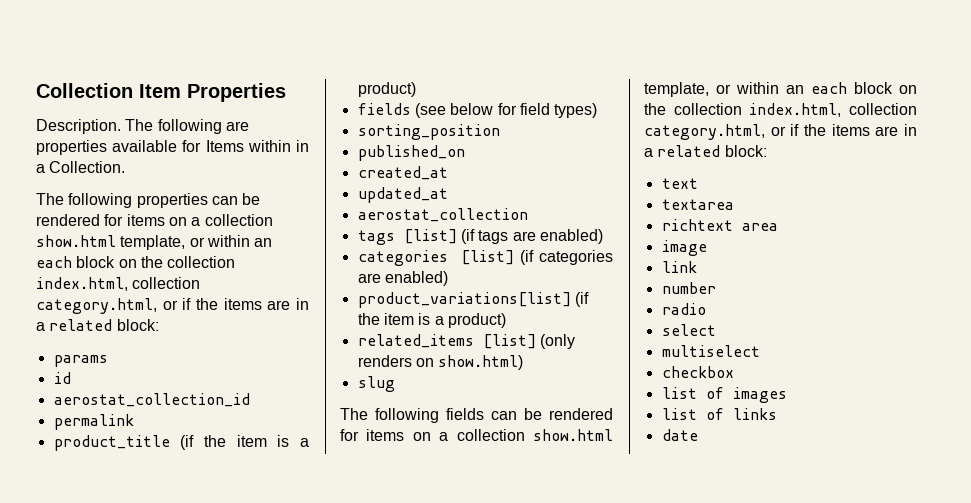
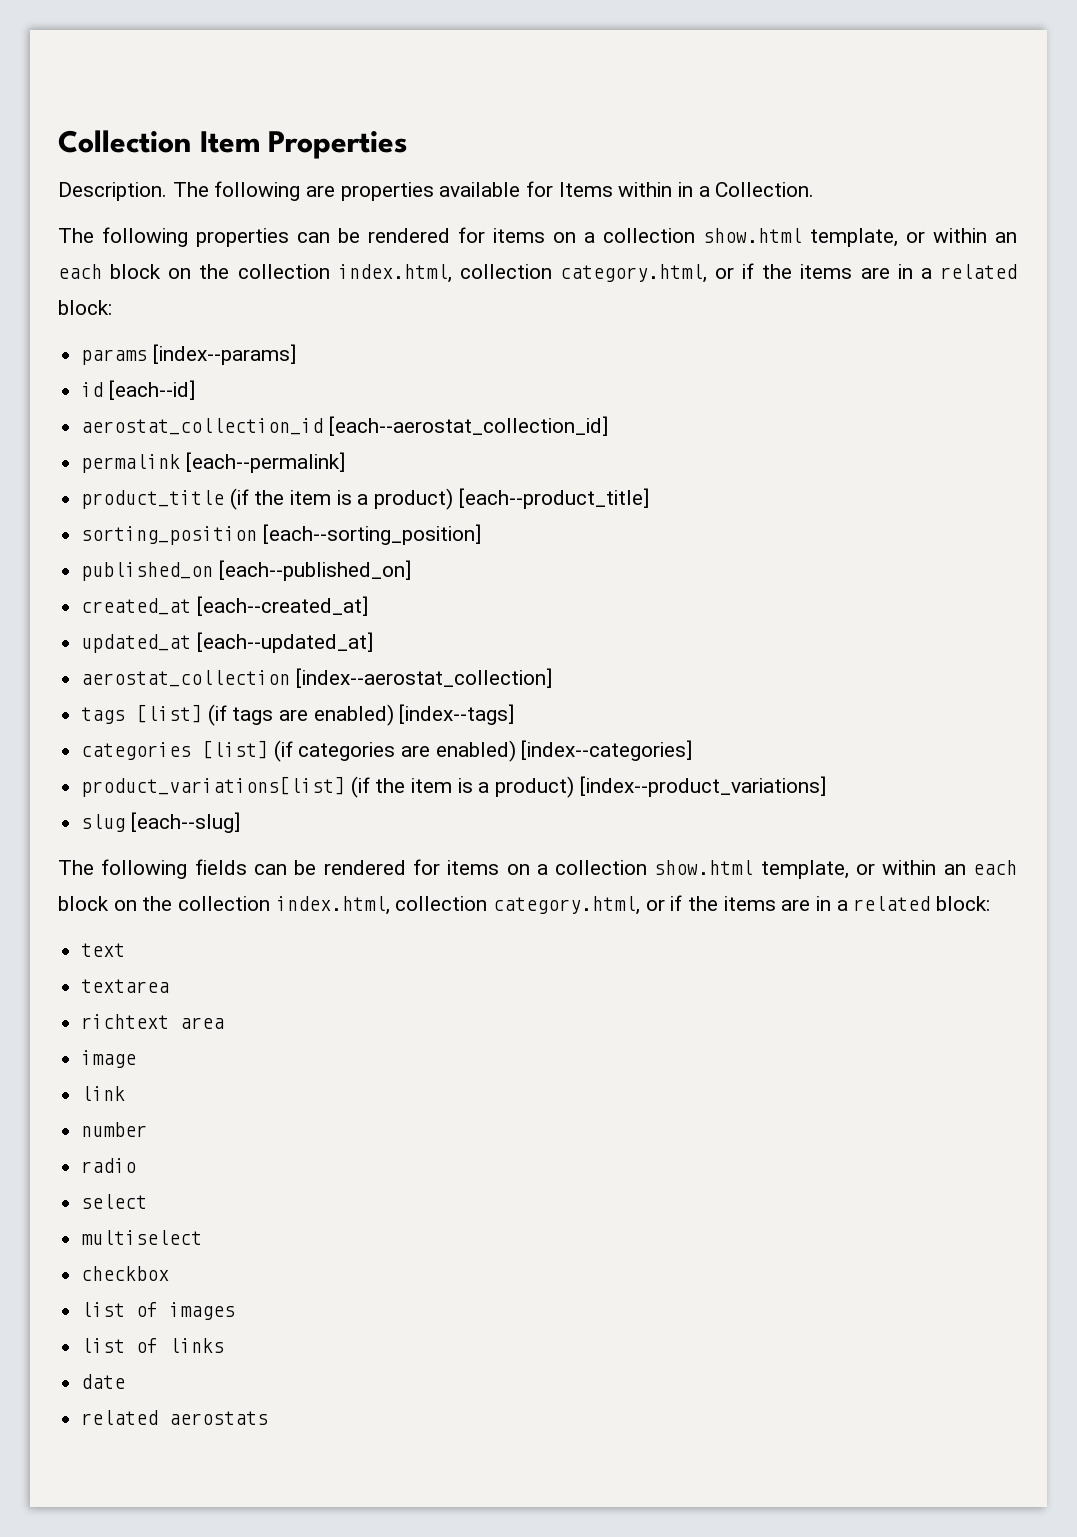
- params
+ params [index--params]
- id
+ id [each--id]
- aerostat_collection_id
+ aerostat_collection_id [each--aerostat_collection_id]
- permalink
+ permalink [each--permalink]
- product_title (if the item is a product)
- fields (see below for field types)
+ product_title (if the item is a product) [each--product_title]
- sorting_position
+ sorting_position [each--sorting_position]
- published_on
+ published_on [each--published_on]
- created_at
+ created_at [each--created_at]
- updated_at
+ updated_at [each--updated_at]
- aerostat_collection
+ aerostat_collection [index--aerostat_collection]
- tags [list] (if tags are enabled)
+ tags [list] (if tags are enabled) [index--tags]
- categories [list] (if categories are enabled)
+ categories [list] (if categories are enabled) [index--categories]
- product_variations[list] (if the item is a product)
- related_items [list] (only renders on show.html)
+ product_variations[list] (if the item is a product) [index--product_variations]
- slug
+ slug [each--slug]
+ related aerostats

